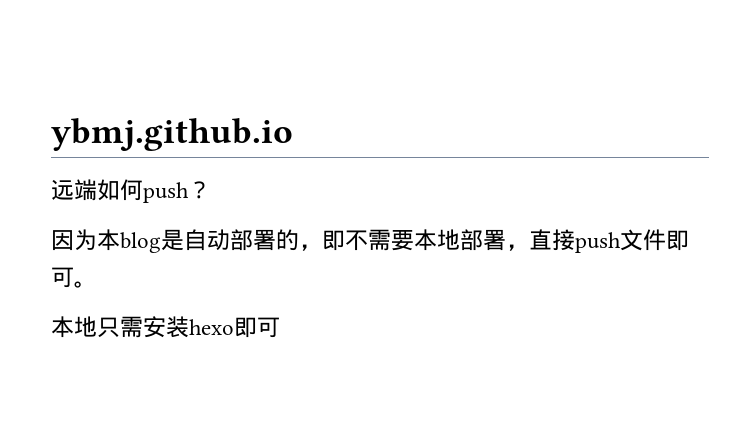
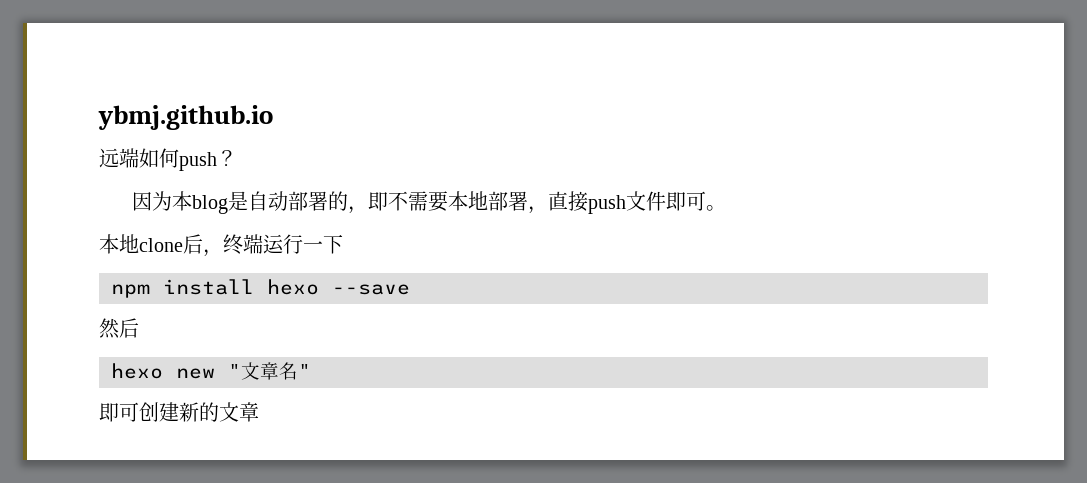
- 本地只需安装hexo即可
+ 本地clone后，终端运行一下
+ npm install hexo --save
+ 然后
+ hexo new "文章名"
+ 即可创建新的文章

